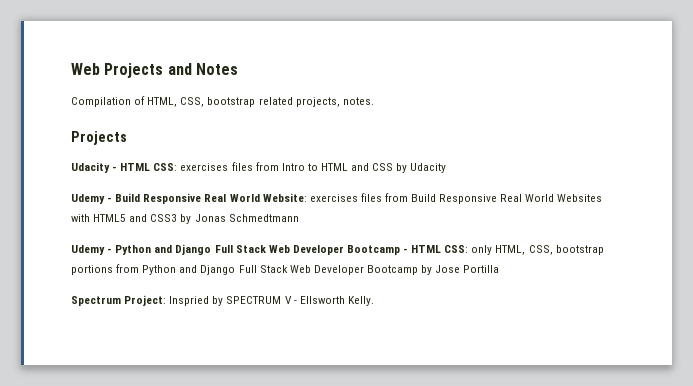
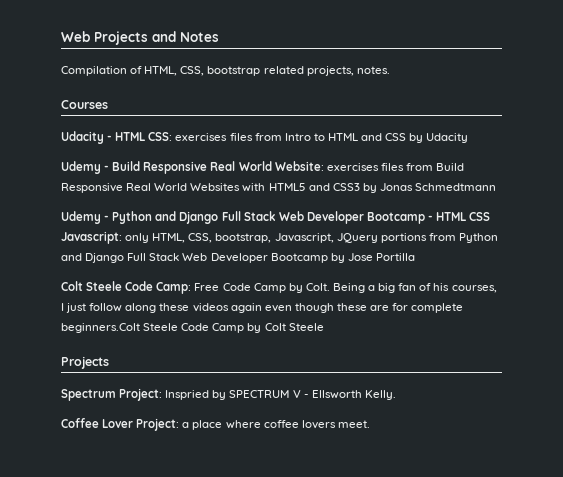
  Compilation of HTML, CSS, bootstrap related projects, notes.
- Projects
+ Courses
- Udemy - Python and Django Full Stack Web Developer Bootcamp - HTML CSS: only HTML, CSS, bootstrap portions from Python and Django Full Stack Web Developer Bootcamp by Jose Portilla
+ Udemy - Python and Django Full Stack Web Developer Bootcamp - HTML CSS Javascript: only HTML, CSS, bootstrap, Javascript, JQuery portions from Python and Django Full Stack Web Developer Bootcamp by Jose Portilla
+ Colt Steele Code Camp: Free Code Camp by Colt. Being a big fan of his courses, I just follow along these videos again even though these are for complete beginners.Colt Steele Code Camp by Colt Steele
+ Projects
+ Coffee Lover Project: a place where coffee lovers meet.

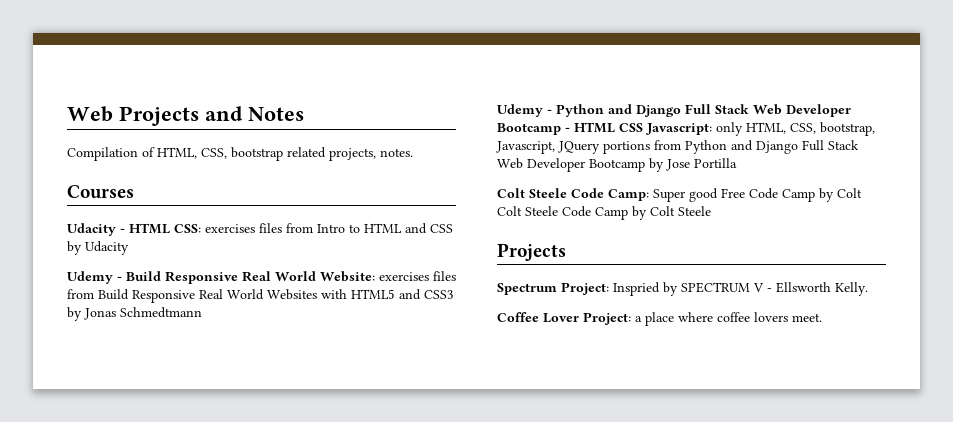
- Colt Steele Code Camp: Free Code Camp by Colt. Being a big fan of his courses, I just follow along these videos again even though these are for complete beginners.Colt Steele Code Camp by Colt Steele
+ Colt Steele Code Camp: Super good Free Code Camp by Colt Colt Steele Code Camp by Colt Steele

